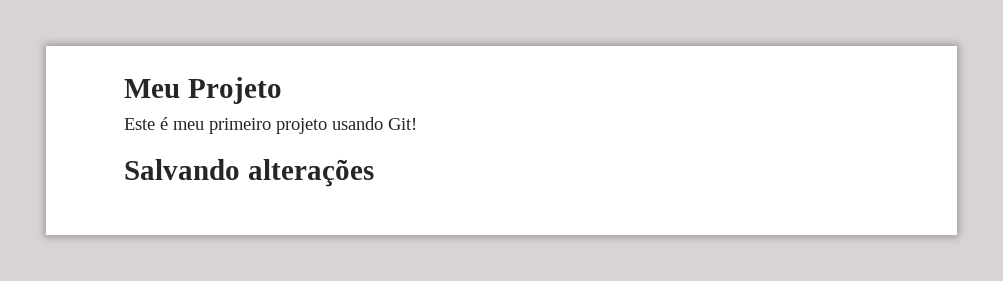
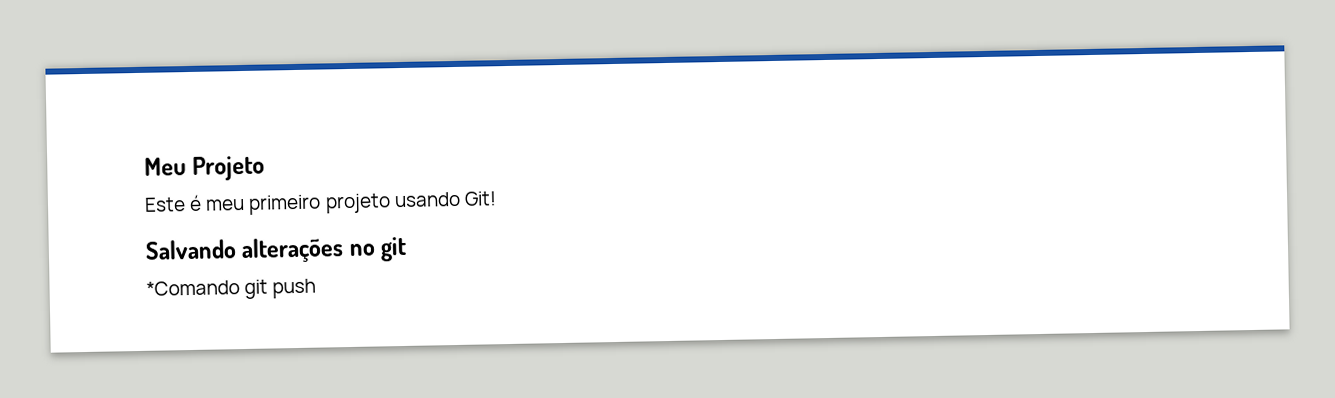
- Salvando alterações
+ Salvando alterações no git
+ *Comando git push

